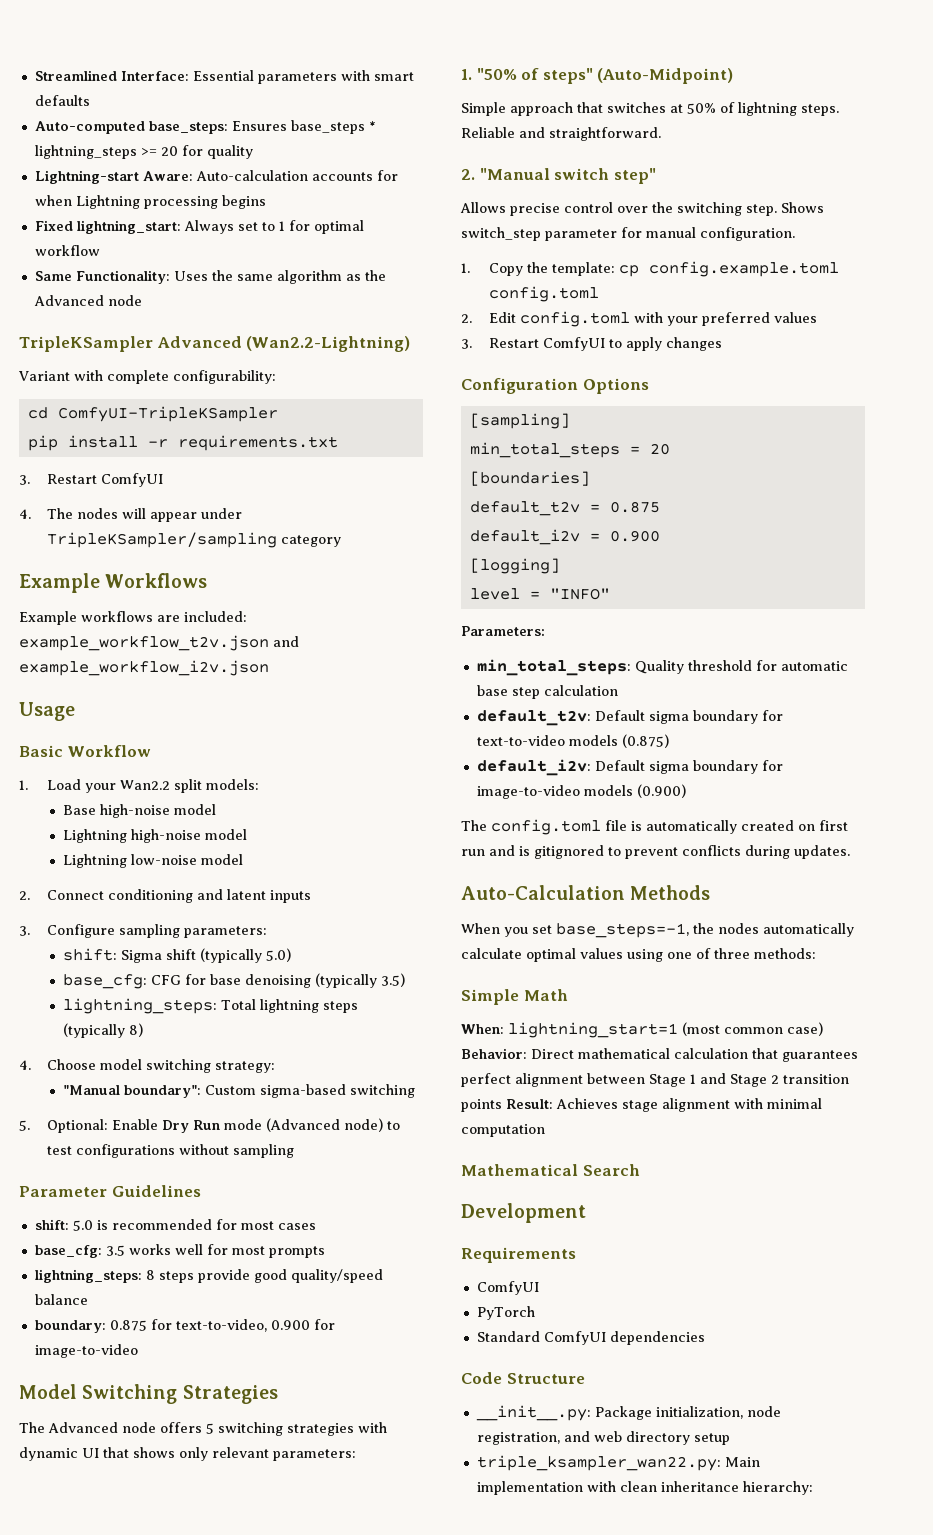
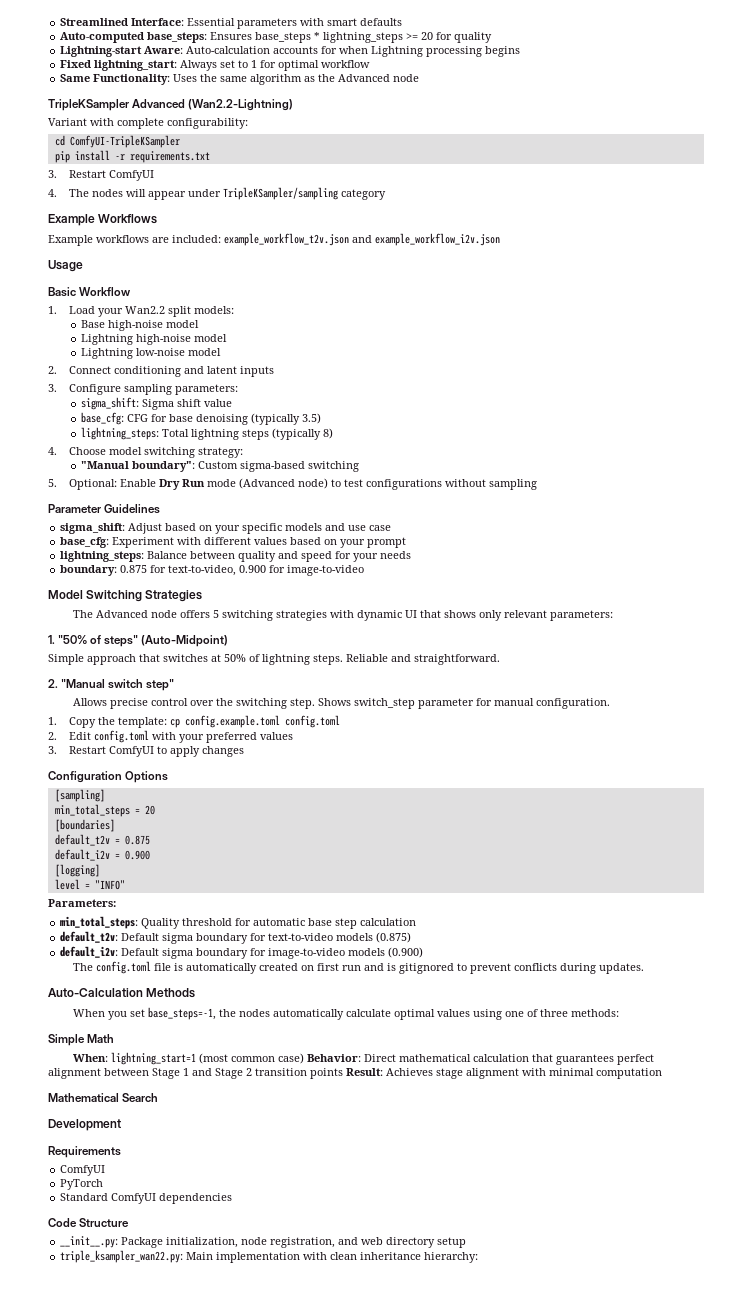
- shift: Sigma shift (typically 5.0)
+ sigma_shift: Sigma shift value
- shift: 5.0 is recommended for most cases
- base_cfg: 3.5 works well for most prompts
- lightning_steps: 8 steps provide good quality/speed balance
+ sigma_shift: Adjust based on your specific models and use case
+ base_cfg: Experiment with different values based on your prompt
+ lightning_steps: Balance between quality and speed for your needs

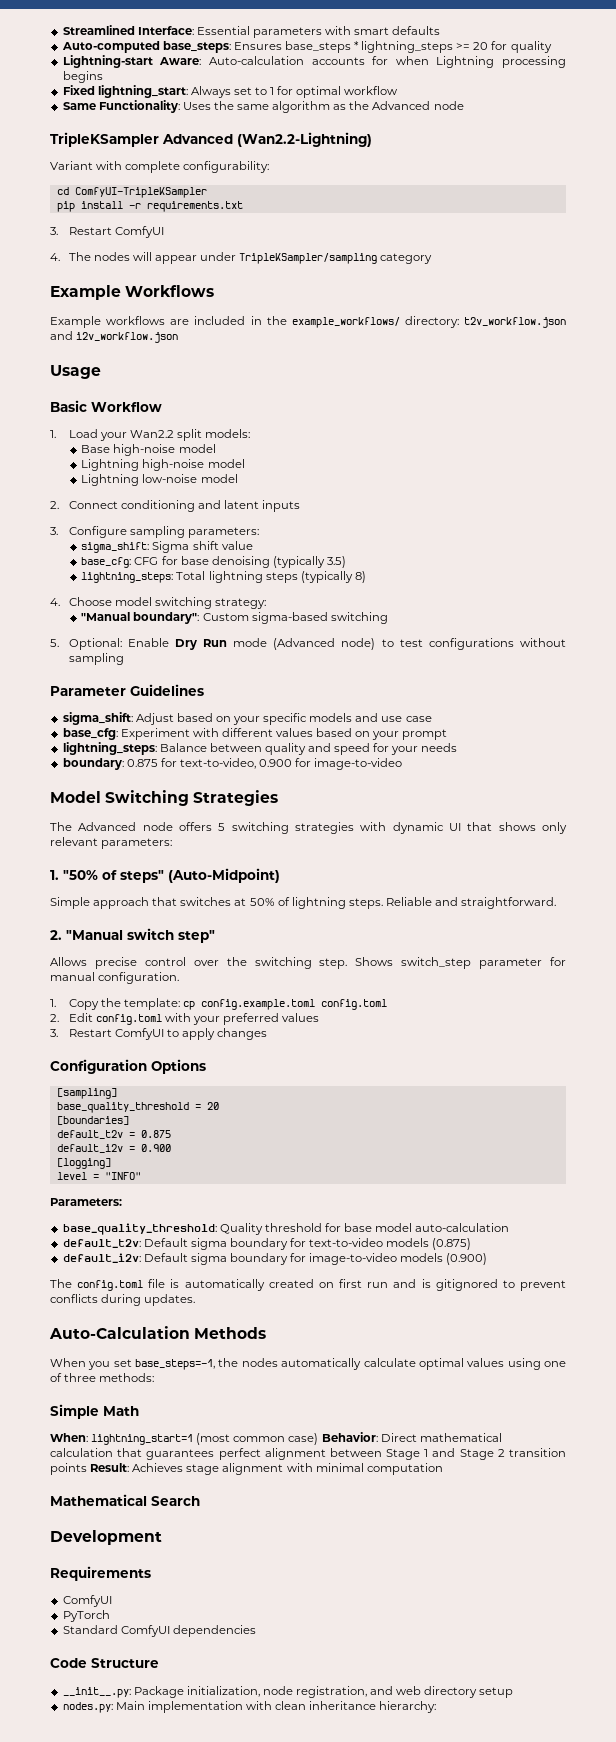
- Example workflows are included: example_workflow_t2v.json and example_workflow_i2v.json
+ Example workflows are included in the example_workflows/ directory: t2v_workflow.json and i2v_workflow.json
- min_total_steps = 20
+ base_quality_threshold = 20
- min_total_steps: Quality threshold for automatic base step calculation
+ base_quality_threshold: Quality threshold for base model auto-calculation
- triple_ksampler_wan22.py: Main implementation with clean inheritance hierarchy:
+ nodes.py: Main implementation with clean inheritance hierarchy:

